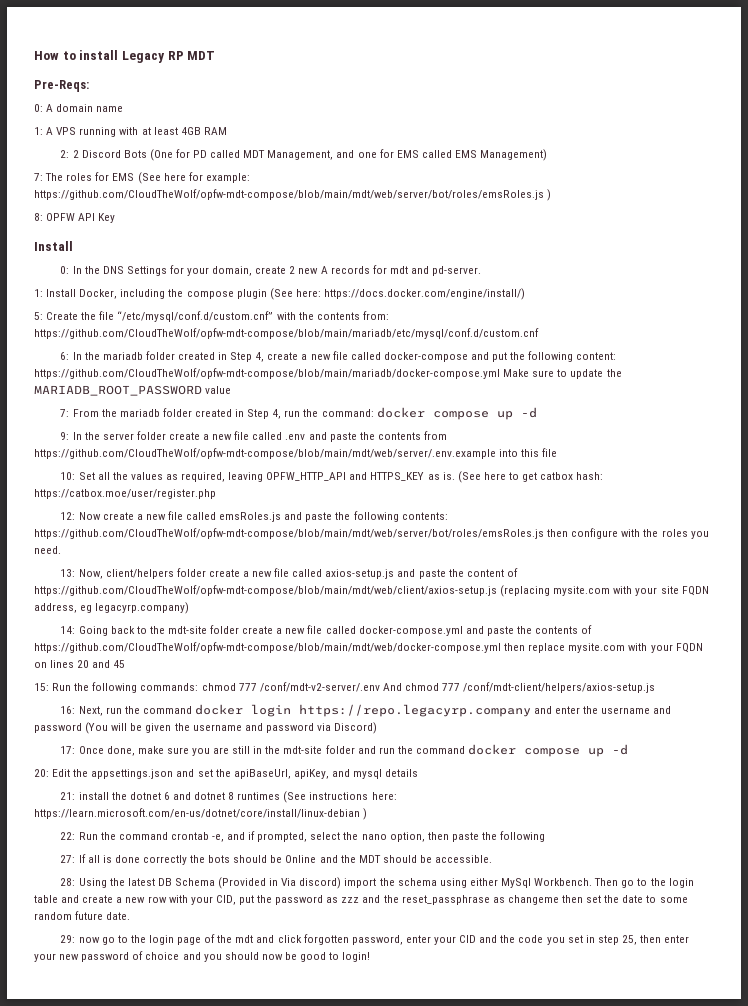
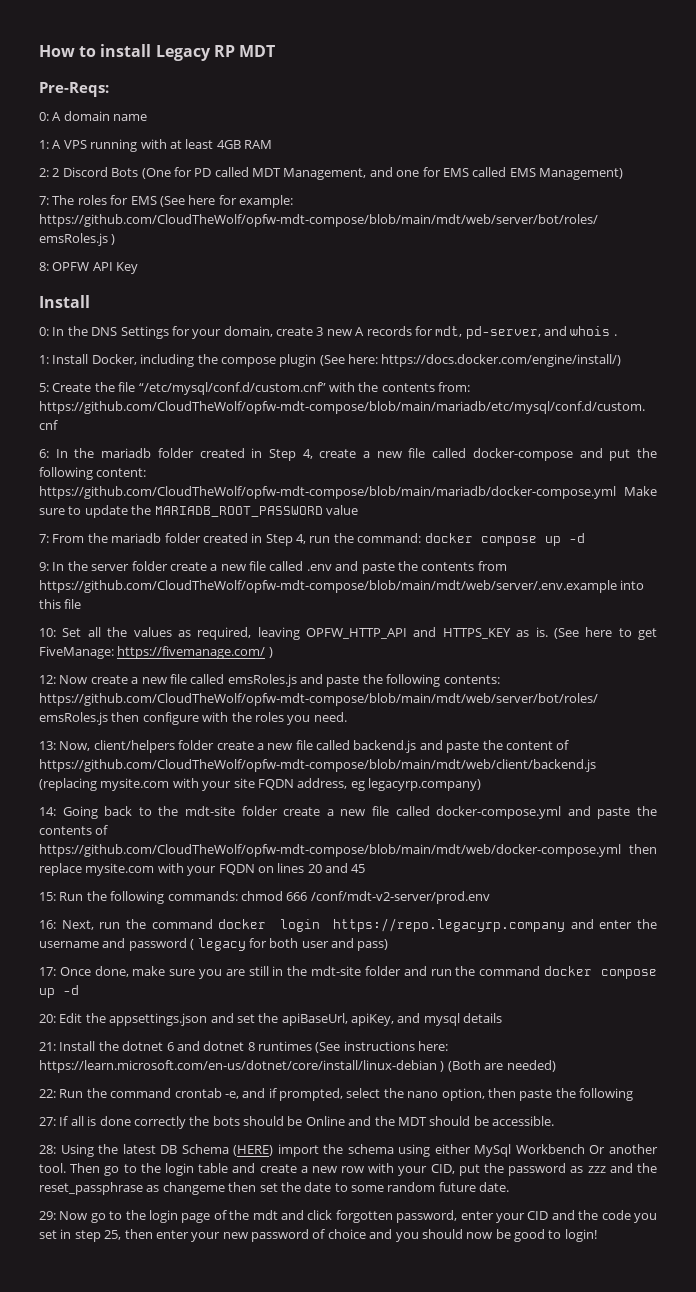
- 0: In the DNS Settings for your domain, create 2 new A records for mdt and pd-server.
+ 0: In the DNS Settings for your domain, create 3 new A records for mdt, pd-server, and whois .
- (See here to get catbox hash: https://catbox.moe/user/register.php
+ (See here to get FiveManage: https://fivemanage.com/ )
- 13: Now, client/helpers folder create a new file called axios-setup.js and paste the content of https://github.com/CloudTheWolf/opfw-mdt-compose/blob/main/mdt/web/client/axios-setup.js (replacing mysite.com with your site FQDN address, eg legacyrp.company)
+ 13: Now, client/helpers folder create a new file called backend.js and paste the content of https://github.com/CloudTheWolf/opfw-mdt-compose/blob/main/mdt/web/client/backend.js (replacing mysite.com with your site FQDN address, eg legacyrp.company)
- 15: Run the following commands: chmod 777 /conf/mdt-v2-server/.env And chmod 777 /conf/mdt-client/helpers/axios-setup.js
+ 15: Run the following commands: chmod 666 /conf/mdt-v2-server/prod.env
- 16: Next, run the command docker login https://repo.legacyrp.company and enter the username and password (You will be given the username and password via Discord)
+ 16: Next, run the command docker login https://repo.legacyrp.company and enter the username and password ( legacy for both user and pass)
- 21: install the dotnet 6 and dotnet 8 runtimes (See instructions here: https://learn.microsoft.com/en-us/dotnet/core/install/linux-debian )
+ 21: Install the dotnet 6 and dotnet 8 runtimes (See instructions here: https://learn.microsoft.com/en-us/dotnet/core/install/linux-debian ) (Both are needed)
- 28: Using the latest DB Schema (Provided in Via discord) import the schema using either MySql Workbench.
+ 28: Using the latest DB Schema (HERE) import the schema using either MySql Workbench Or another tool.
- 29: now go to the login page of the mdt and click forgotten password, enter your CID and the code you set in step 25, then enter your new password of choice and you should now be good to login!
+ 29: Now go to the login page of the mdt and click forgotten password, enter your CID and the code you set in step 25, then enter your new password of choice and you should now be good to login!

